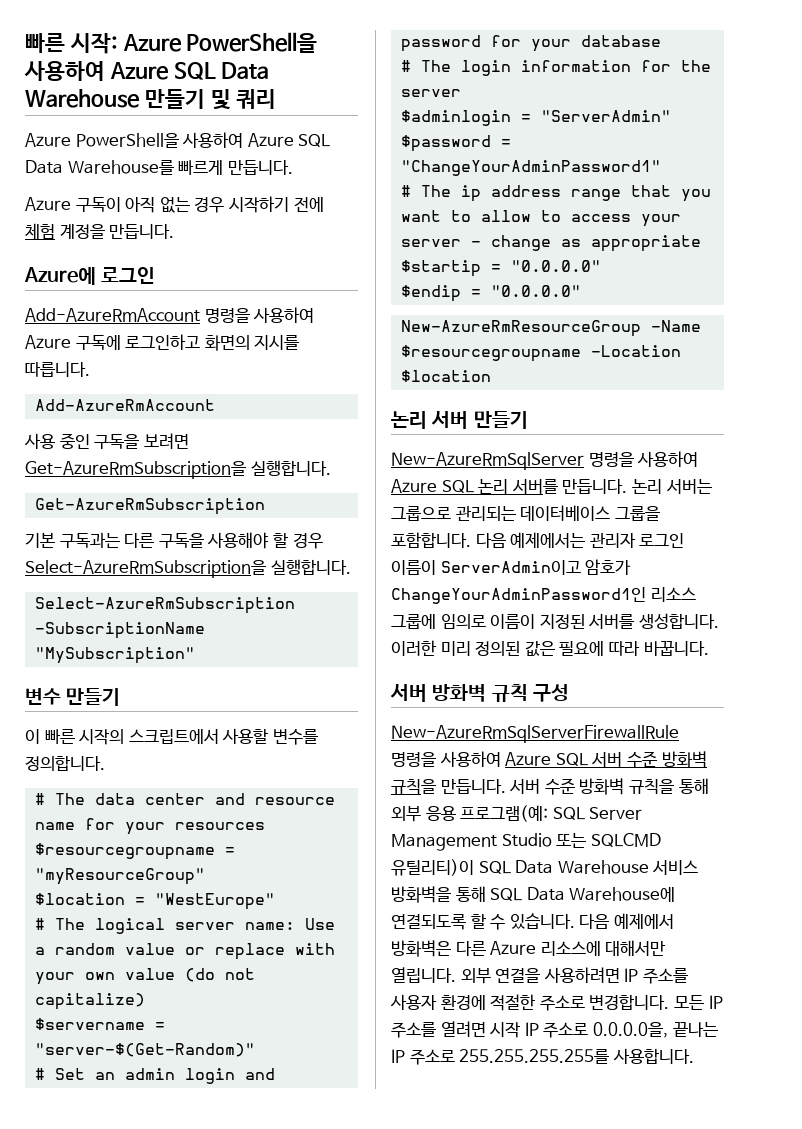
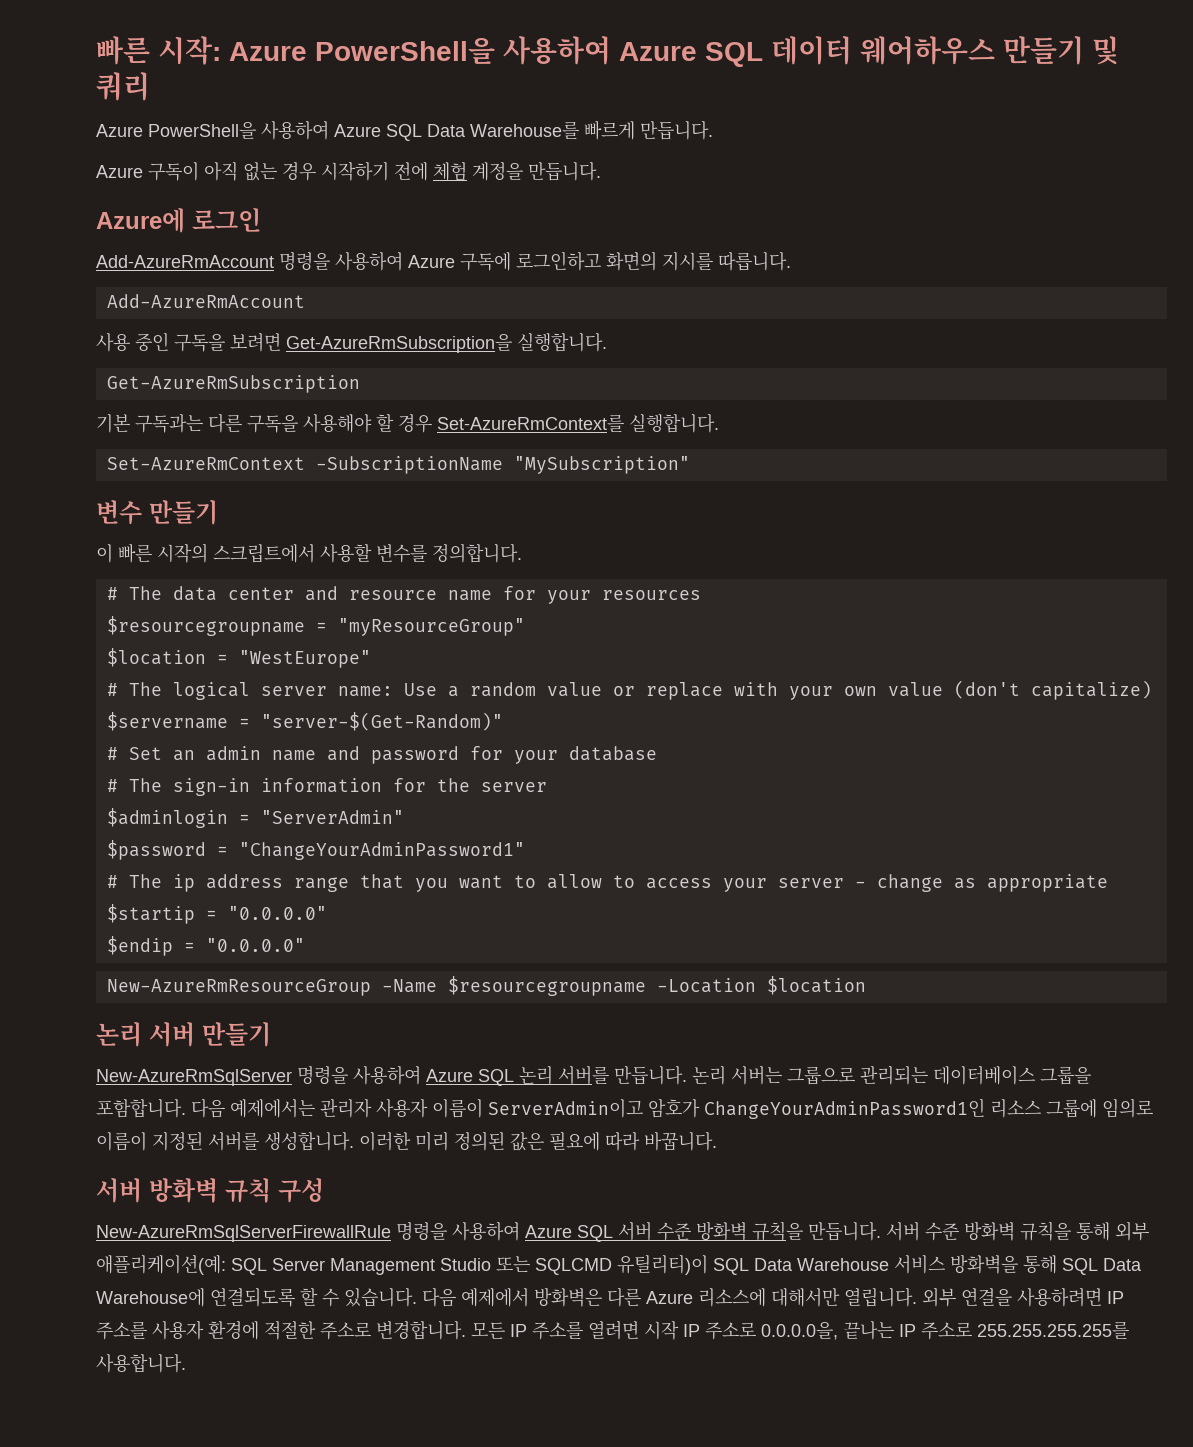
- 빠른 시작: Azure PowerShell을 사용하여 Azure SQL Data Warehouse 만들기 및 쿼리
+ 빠른 시작: Azure PowerShell을 사용하여 Azure SQL 데이터 웨어하우스 만들기 및 쿼리
- 기본 구독과는 다른 구독을 사용해야 할 경우 Select-AzureRmSubscription을 실행합니다.
- Select-AzureRmSubscription -SubscriptionName "MySubscription"
+ 기본 구독과는 다른 구독을 사용해야 할 경우 Set-AzureRmContext를 실행합니다.
+ Set-AzureRmContext -SubscriptionName "MySubscription"
- # The logical server name: Use a random value or replace with your own value (do not capitalize)
+ # The logical server name: Use a random value or replace with your own value (don't capitalize)
- # Set an admin login and password for your database
+ # Set an admin name and password for your database
- # The login information for the server
+ # The sign-in information for the server
- 다음 예제에서는 관리자 로그인 이름이 ServerAdmin이고 암호가 ChangeYourAdminPassword1인 리소스 그룹에 임의로 이름이 지정된 서버를 생성합니다.
+ 다음 예제에서는 관리자 사용자 이름이 ServerAdmin이고 암호가 ChangeYourAdminPassword1인 리소스 그룹에 임의로 이름이 지정된 서버를 생성합니다.
- 서버 수준 방화벽 규칙을 통해 외부 응용 프로그램(예: SQL Server Management Studio 또는 SQLCMD 유틸리티)이 SQL Data Warehouse 서비스 방화벽을 통해 SQL Data Warehouse에 연결되도록 할 수 있습니다.
+ 서버 수준 방화벽 규칙을 통해 외부 애플리케이션(예: SQL Server Management Studio 또는 SQLCMD 유틸리티)이 SQL Data Warehouse 서비스 방화벽을 통해 SQL Data Warehouse에 연결되도록 할 수 있습니다.

